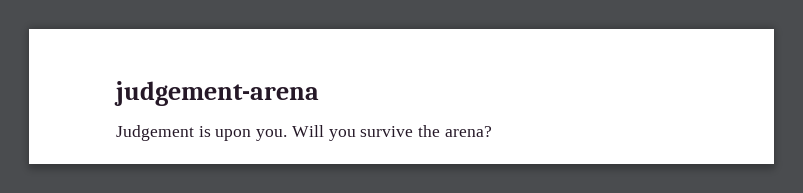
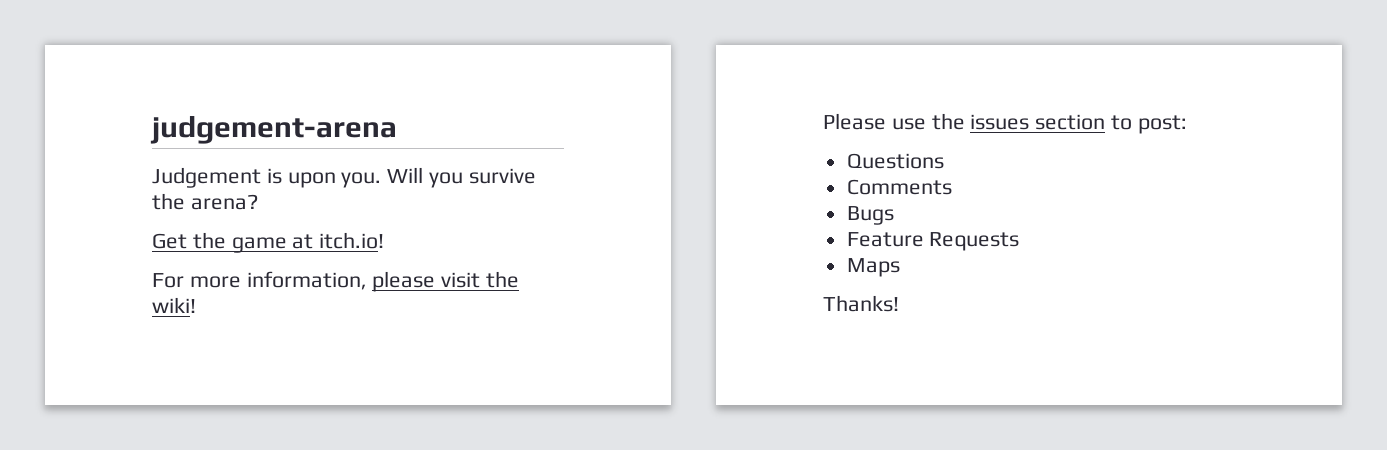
+ Get the game at itch.io!
+ For more information, please visit the wiki!
+ Please use the issues section to post:
+ Questions
+ Comments
+ Bugs
+ Feature Requests
+ Maps
+ Thanks!

